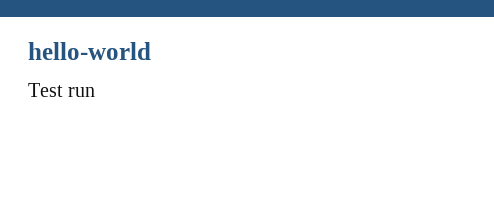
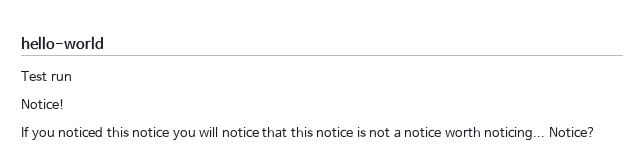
+ Notice!
+ If you noticed this notice you will notice that this notice is not a notice worth noticing... Notice?

